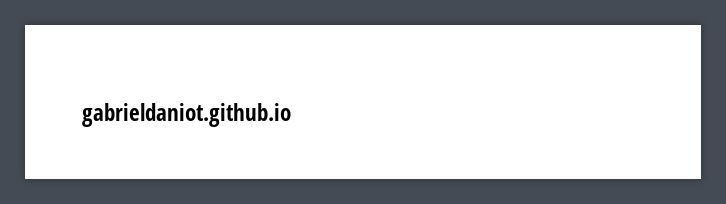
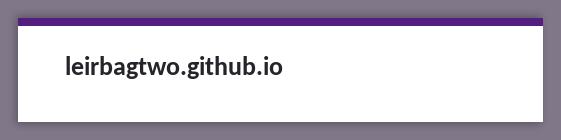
- gabrieldaniot.github.io
+ leirbagtwo.github.io

